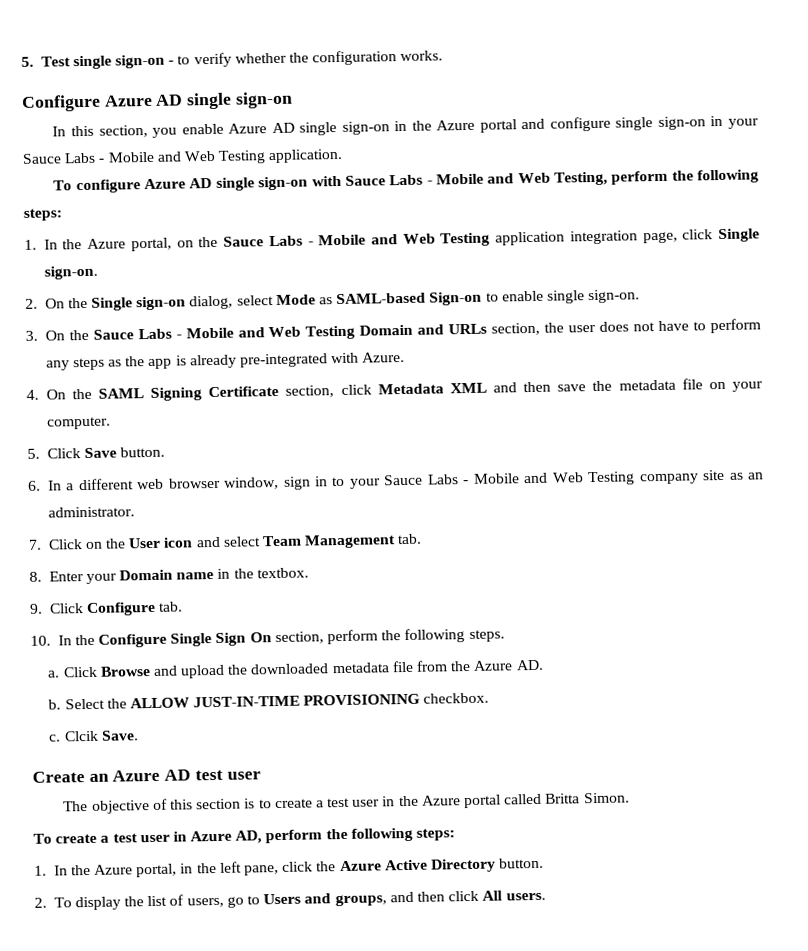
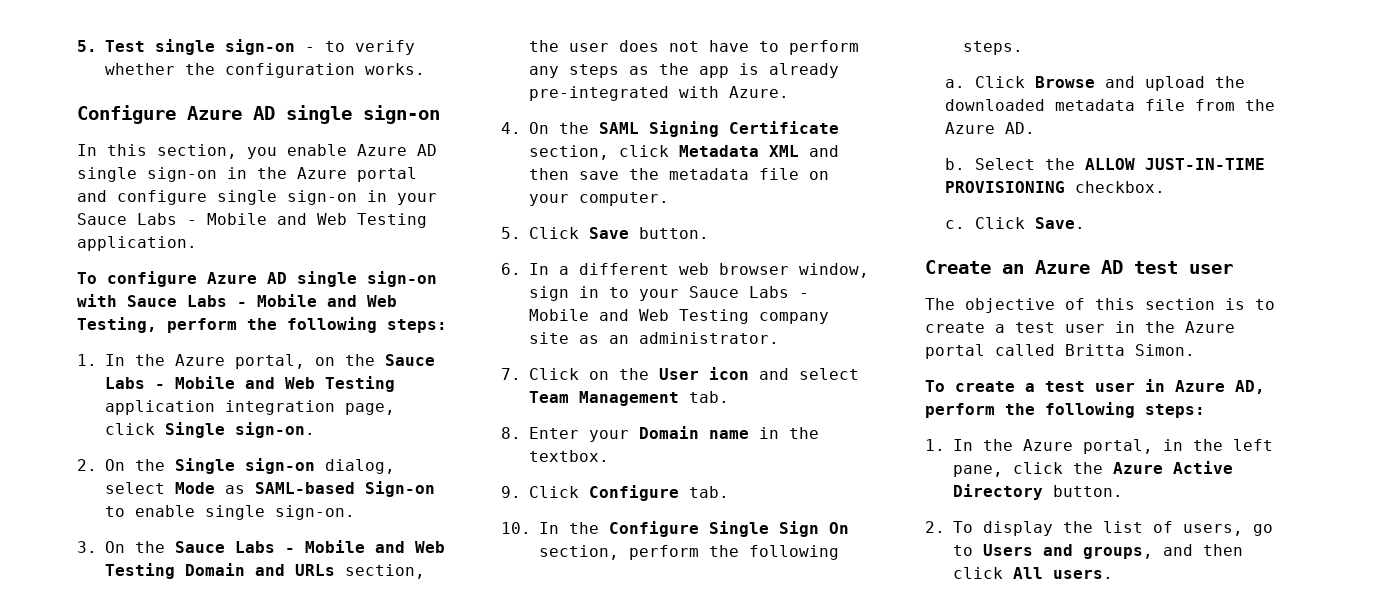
- Clcik Save.
+ Click Save.

